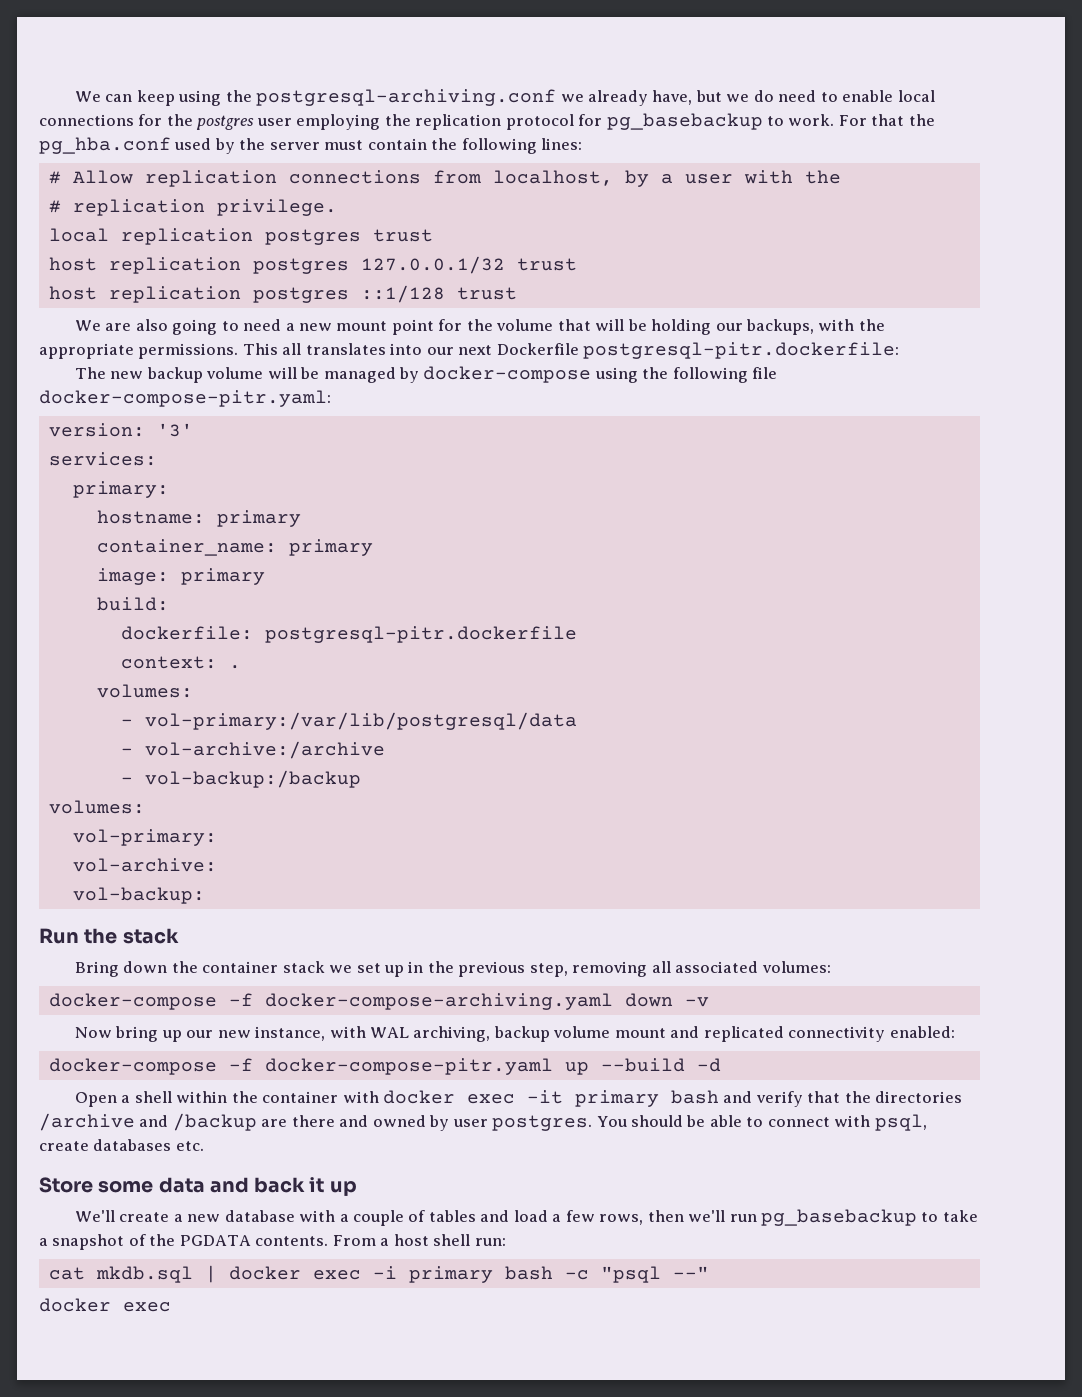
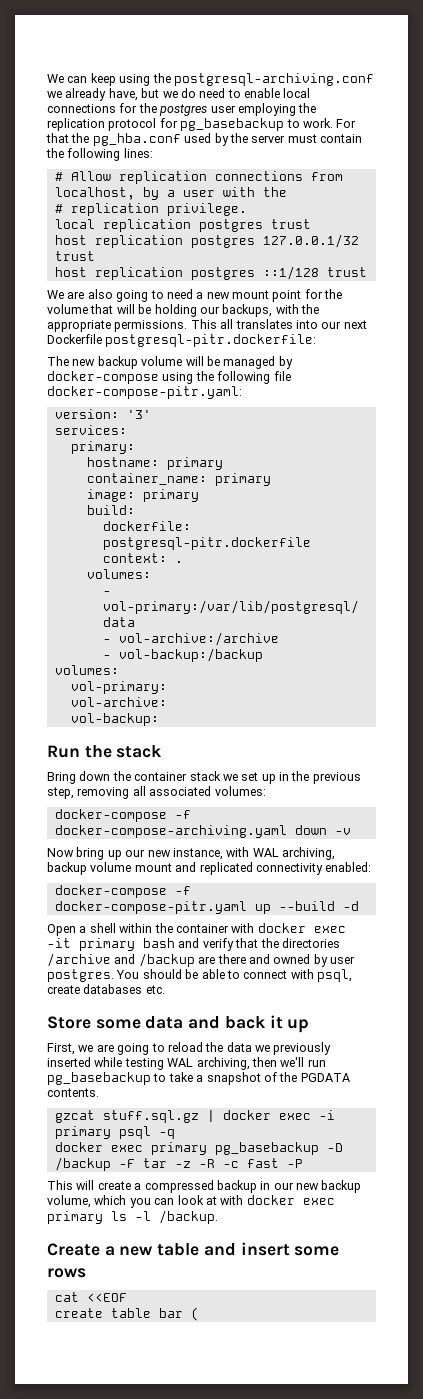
- We'll create a new database with a couple of tables and load a few rows, then we'll run pg_basebackup to take a snapshot of the PGDATA contents. From a host shell run:
- cat mkdb.sql | docker exec -i primary bash -c "psql --"
- docker exec
+ First, we are going to reload the data we previously inserted while testing WAL archiving, then we'll run pg_basebackup to take a snapshot of the PGDATA contents.
+ gzcat stuff.sql.gz | docker exec -i primary psql -q
+ docker exec primary pg_basebackup -D /backup -F tar -z -R -c fast -P
+ This will create a compressed backup in our new backup volume, which you can look at with docker exec primary ls -l /backup.
+ Create a new table and insert some rows
+ cat <<EOF
+ create table bar (

